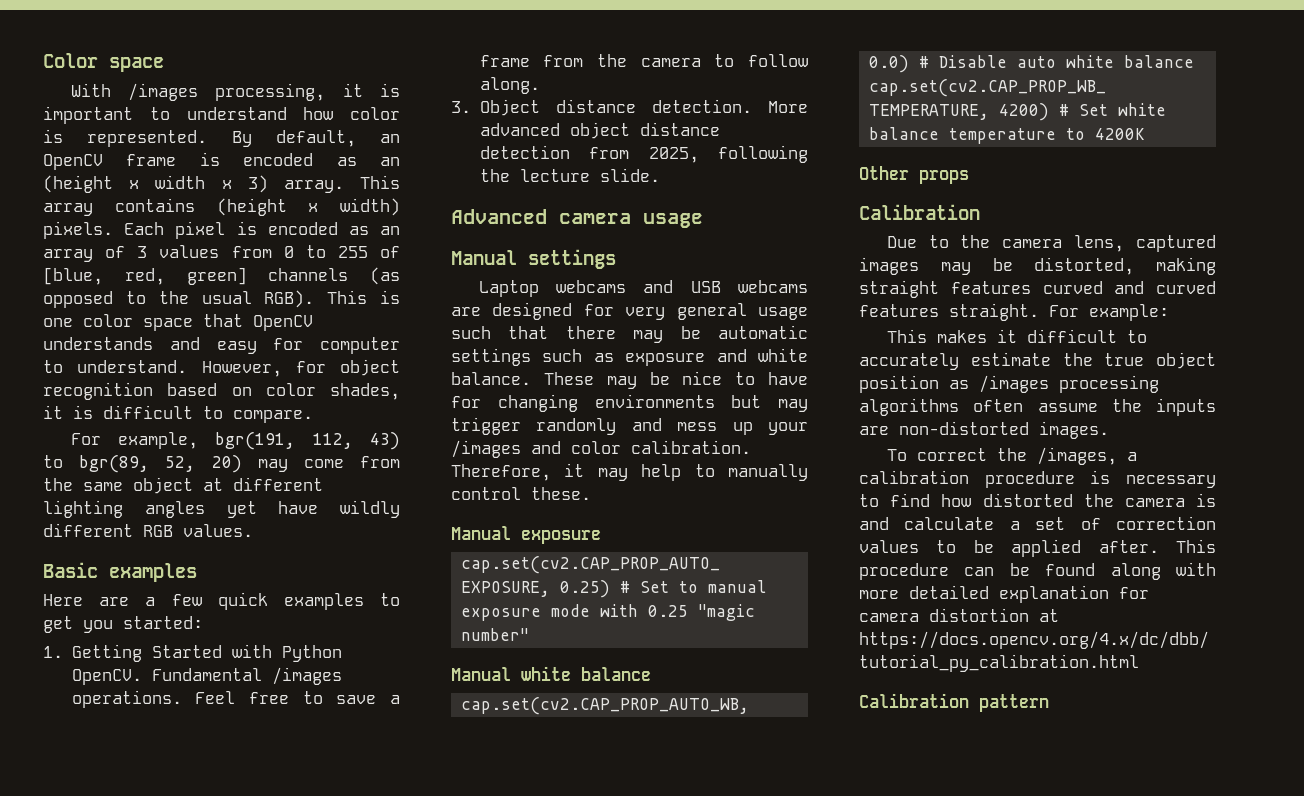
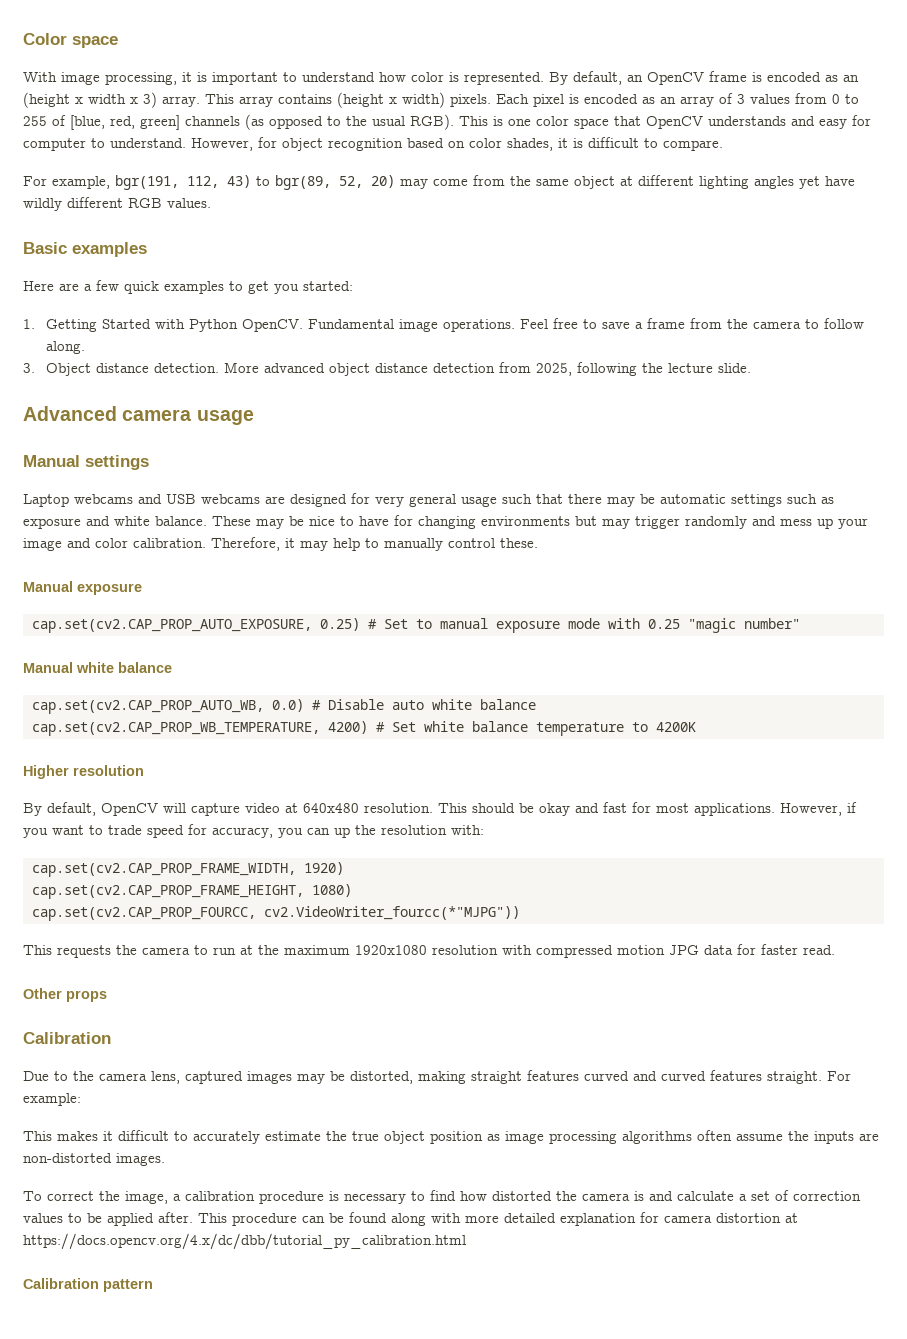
- With /images processing, it is important to understand how color is represented.
+ With image processing, it is important to understand how color is represented.
- Fundamental /images operations.
+ Fundamental image operations.
- These may be nice to have for changing environments but may trigger randomly and mess up your /images and color calibration.
+ These may be nice to have for changing environments but may trigger randomly and mess up your image and color calibration.
+ Higher resolution
+ By default, OpenCV will capture video at 640x480 resolution. This should be okay and fast for most applications. However, if you want to trade speed for accuracy, you can up the resolution with:
+ cap.set(cv2.CAP_PROP_FRAME_WIDTH, 1920)
+ cap.set(cv2.CAP_PROP_FRAME_HEIGHT, 1080)
+ cap.set(cv2.CAP_PROP_FOURCC, cv2.VideoWriter_fourcc(*"MJPG"))
+ This requests the camera to run at the maximum 1920x1080 resolution with compressed motion JPG data for faster read.
- This makes it difficult to accurately estimate the true object position as /images processing algorithms often assume the inputs are non-distorted images.
+ This makes it difficult to accurately estimate the true object position as image processing algorithms often assume the inputs are non-distorted images.
- To correct the /images, a calibration procedure is necessary to find how distorted the camera is and calculate a set of correction values to be applied after.
+ To correct the image, a calibration procedure is necessary to find how distorted the camera is and calculate a set of correction values to be applied after.

